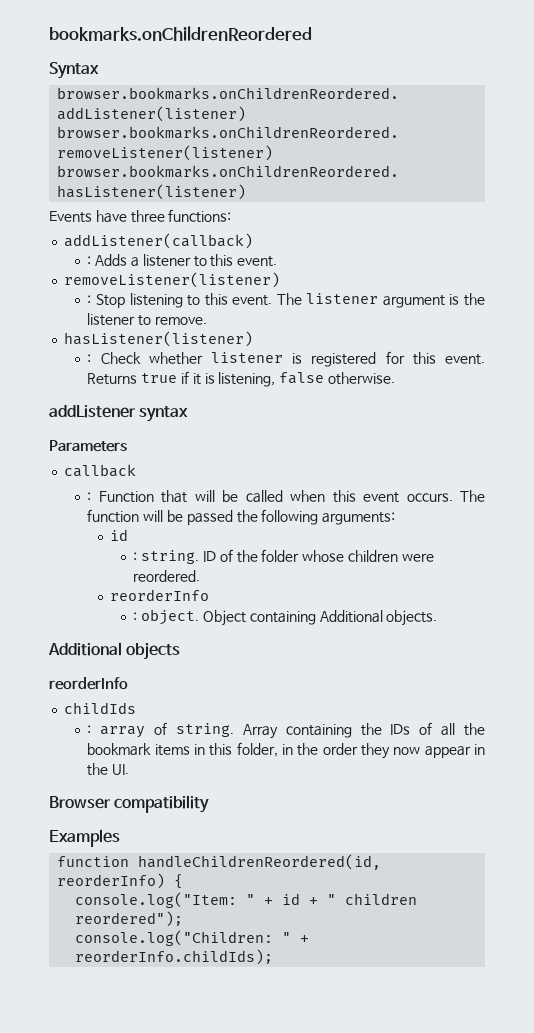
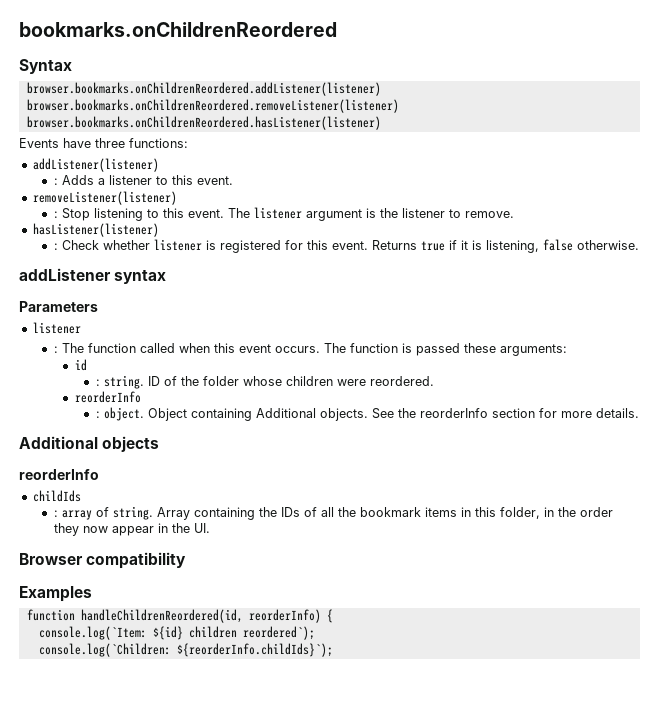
- addListener(callback)
+ addListener(listener)
  Parameters
- callback
- : Function that will be called when this event occurs.
+ listener
+ : The function called when this event occurs.
- The function will be passed the following arguments:
+ The function is passed these arguments:
+ See the reorderInfo section for more details.
- console.log("Item: " + id + " children reordered");
- console.log("Children: " + reorderInfo.childIds);
+ console.log(`Item: ${id} children reordered`);
+ console.log(`Children: ${reorderInfo.childIds}`);

